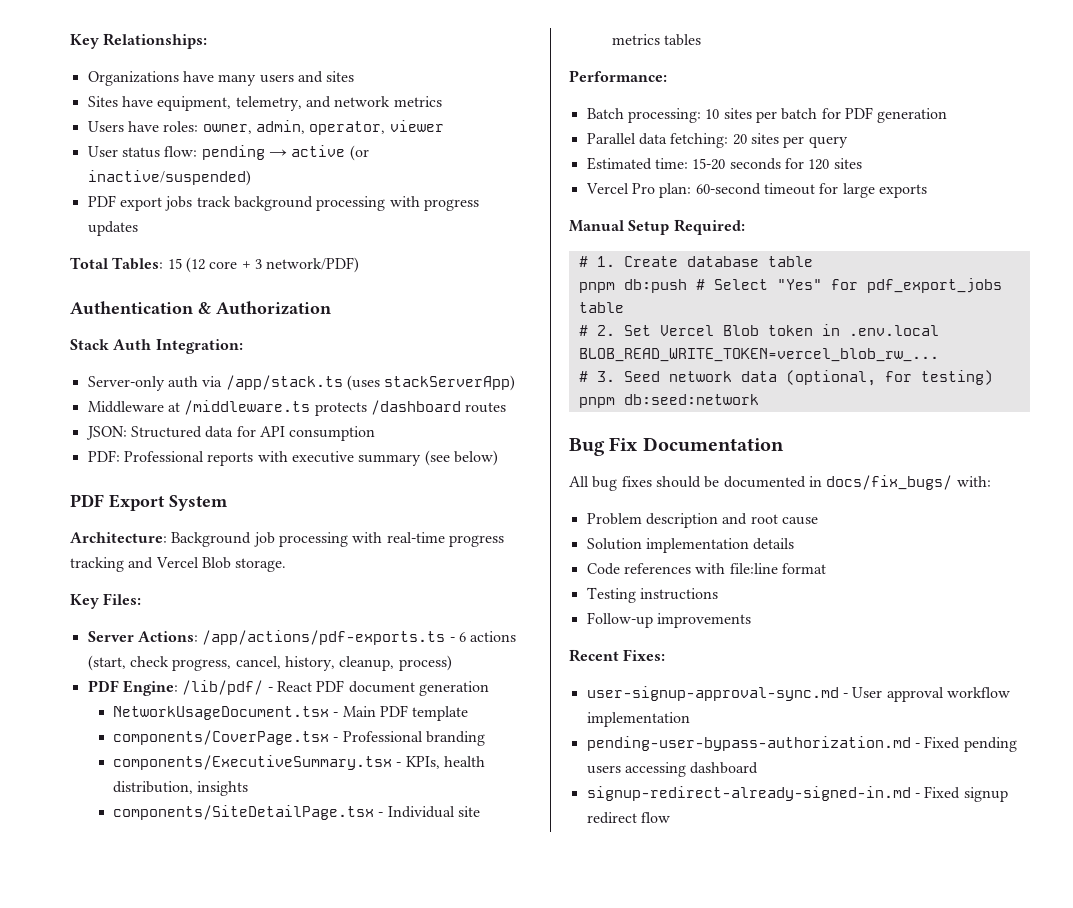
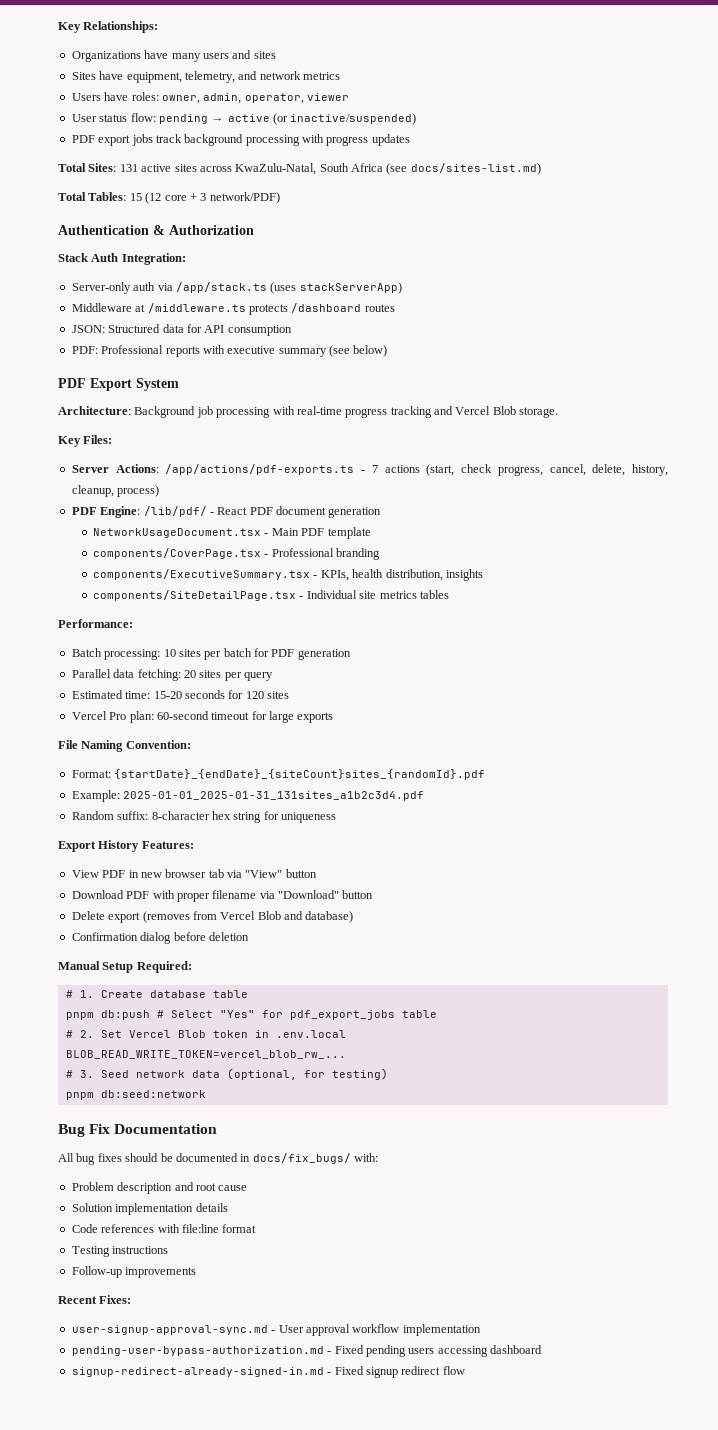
+ Total Sites: 131 active sites across KwaZulu-Natal, South Africa (see docs/sites-list.md)
- Server Actions: /app/actions/pdf-exports.ts - 6 actions (start, check progress, cancel, history, cleanup, process)
+ Server Actions: /app/actions/pdf-exports.ts - 7 actions (start, check progress, cancel, delete, history, cleanup, process)
+ File Naming Convention:
+ Format: {startDate}_{endDate}_{siteCount}sites_{randomId}.pdf
+ Example: 2025-01-01_2025-01-31_131sites_a1b2c3d4.pdf
+ Random suffix: 8-character hex string for uniqueness
+ Export History Features:
+ View PDF in new browser tab via "View" button
+ Download PDF with proper filename via "Download" button
+ Delete export (removes from Vercel Blob and database)
+ Confirmation dialog before deletion

